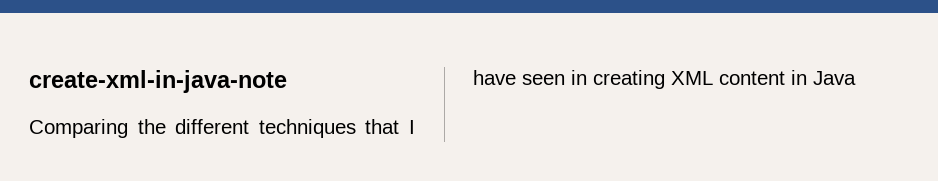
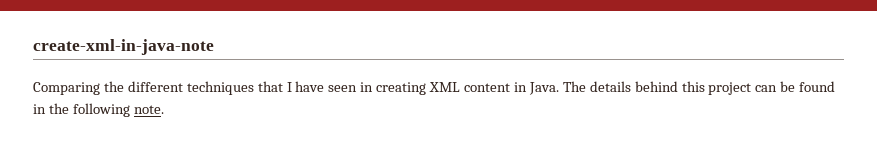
- Comparing the different techniques that I have seen in creating XML content in Java
+ Comparing the different techniques that I have seen in creating XML content in Java. The details behind this project can be found in the following note.

